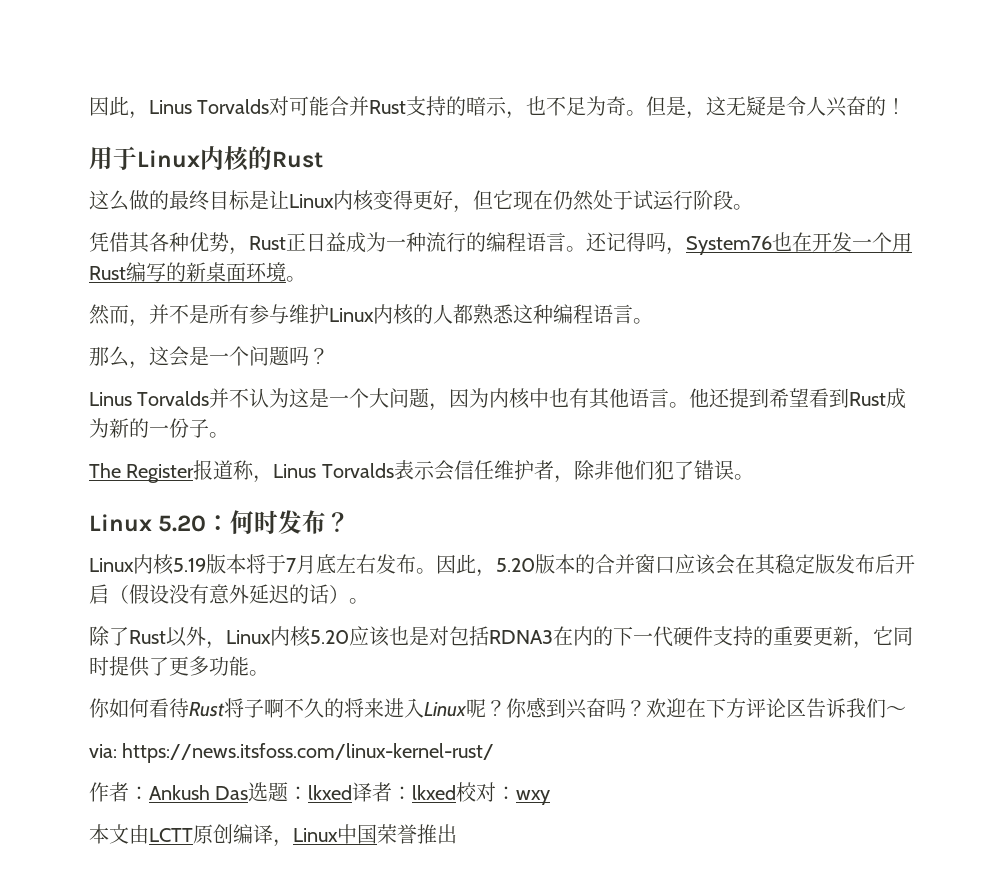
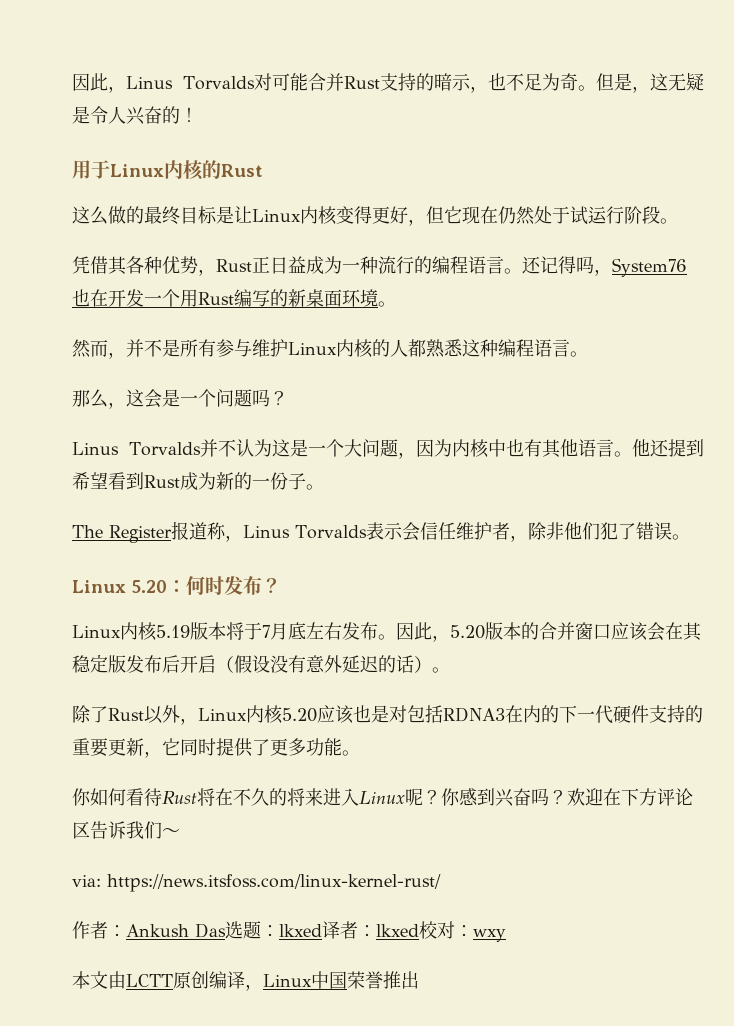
- 你如何看待Rust将子啊不久的将来进入Linux呢？
+ 你如何看待Rust将在不久的将来进入Linux呢？

